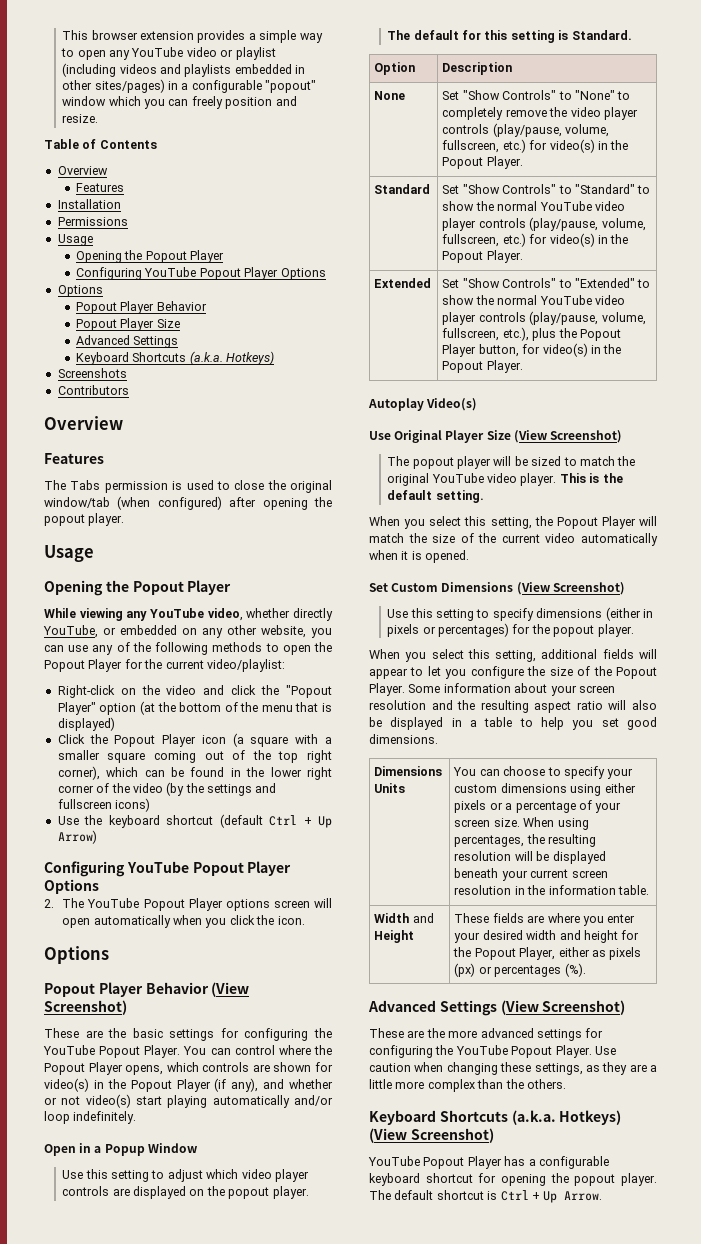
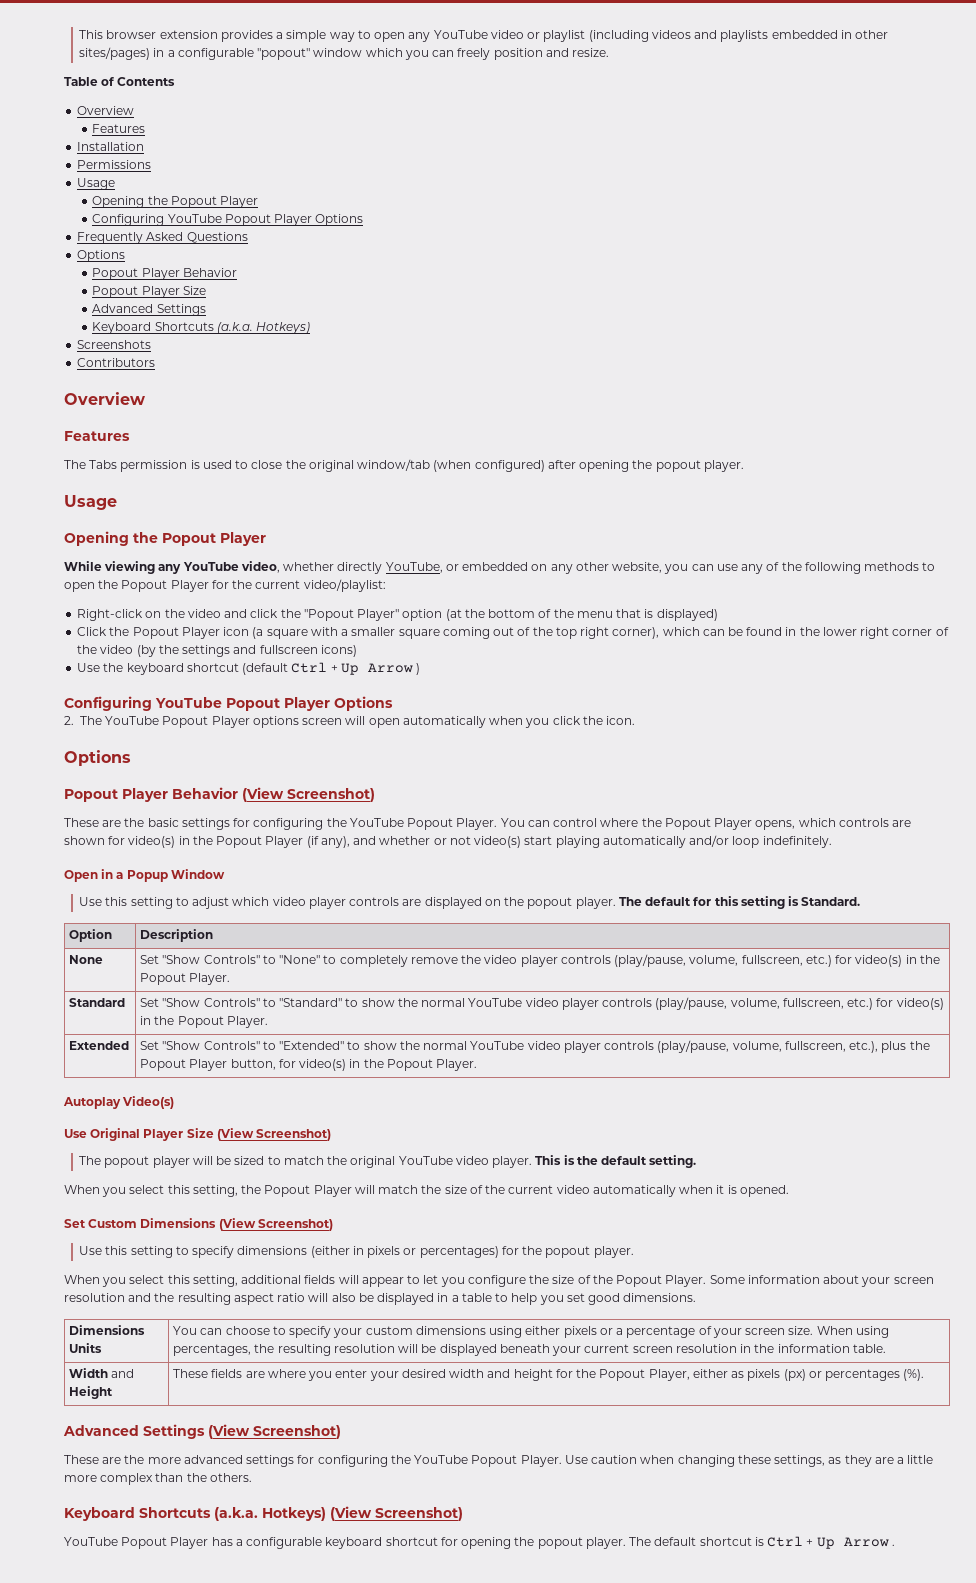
+ Frequently Asked Questions
- Use the keyboard shortcut (default Ctrl + Up Arrow)
+ Use the keyboard shortcut (default Ctrl + Up Arrow )
- The default shortcut is Ctrl + Up Arrow.
+ The default shortcut is Ctrl + Up Arrow .

